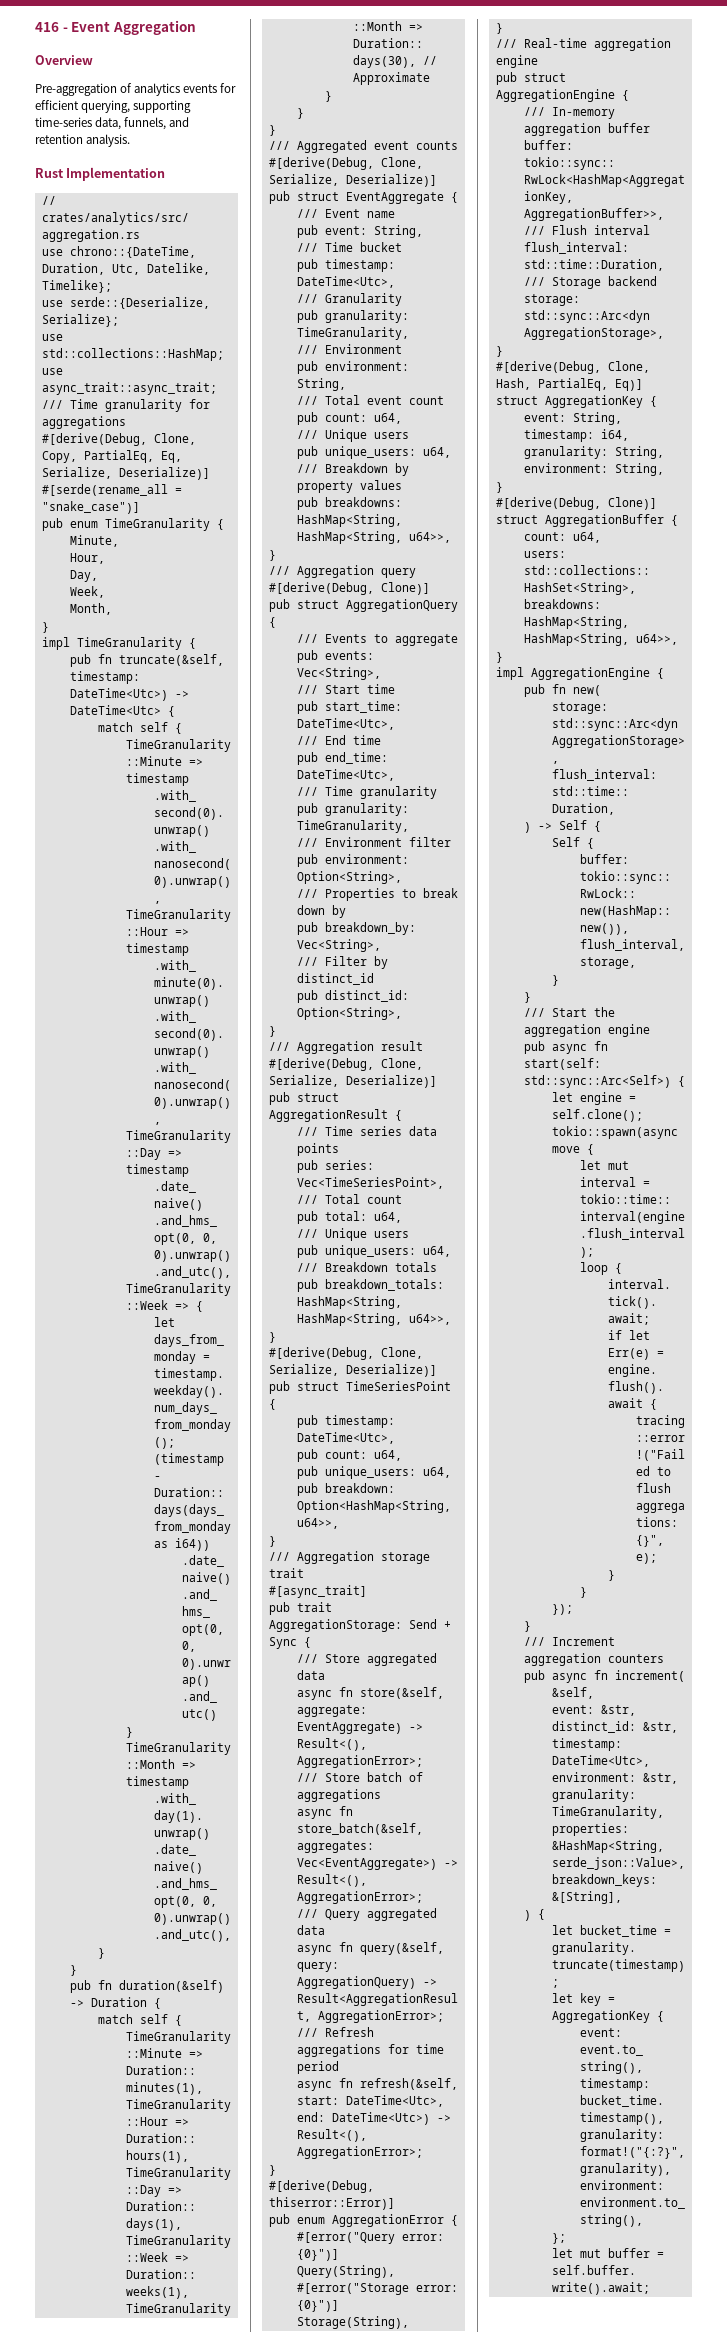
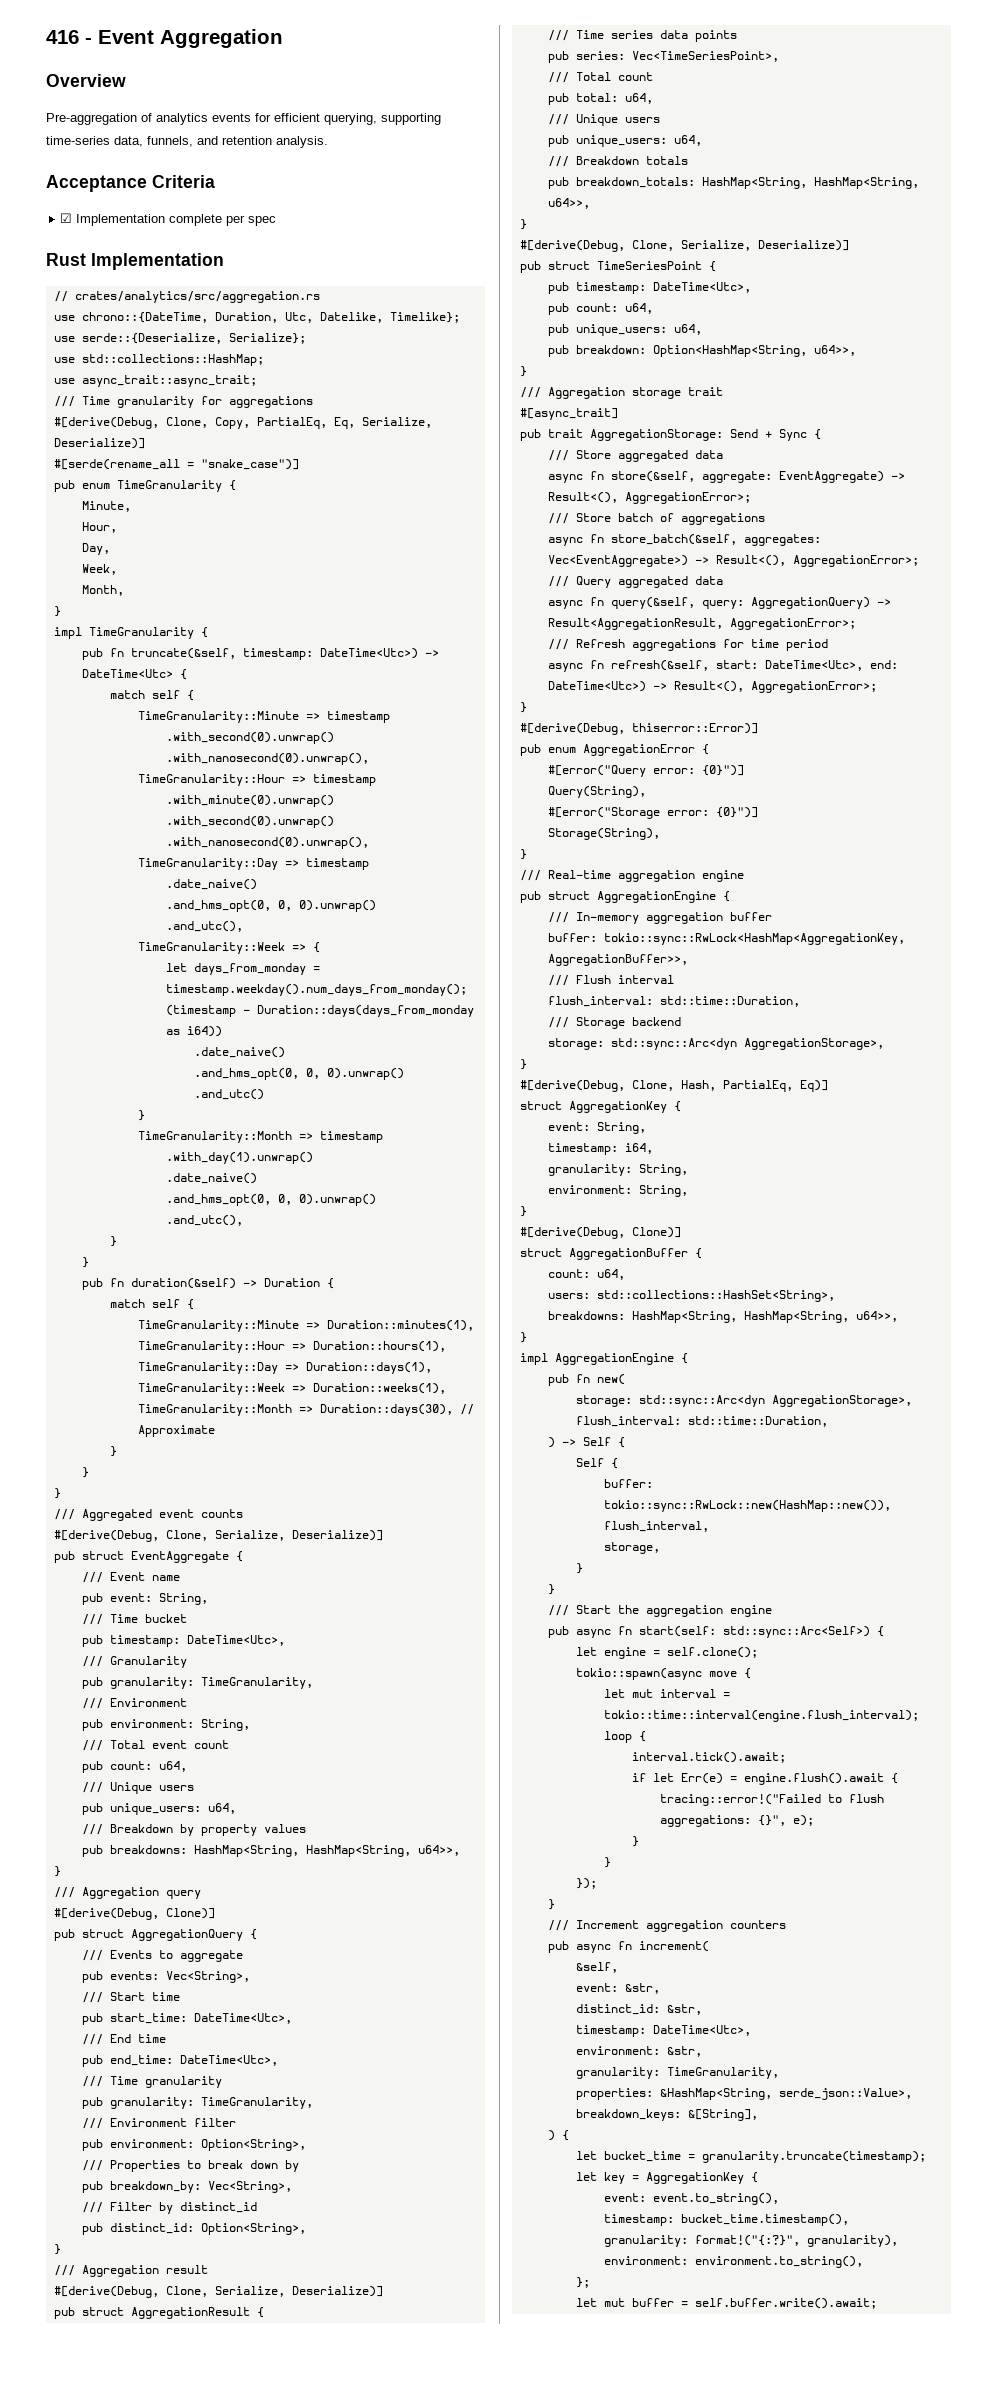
+ Acceptance Criteria
+ ☑ Implementation complete per spec

